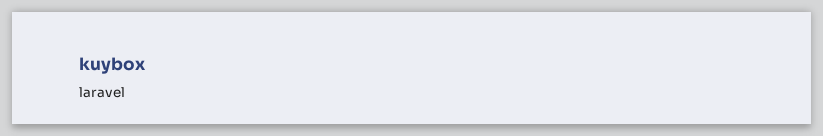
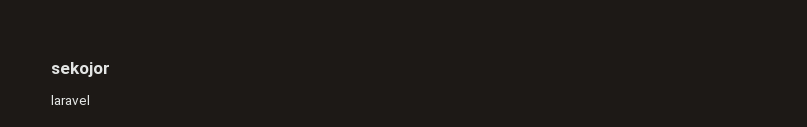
- kuybox
+ sekojor

